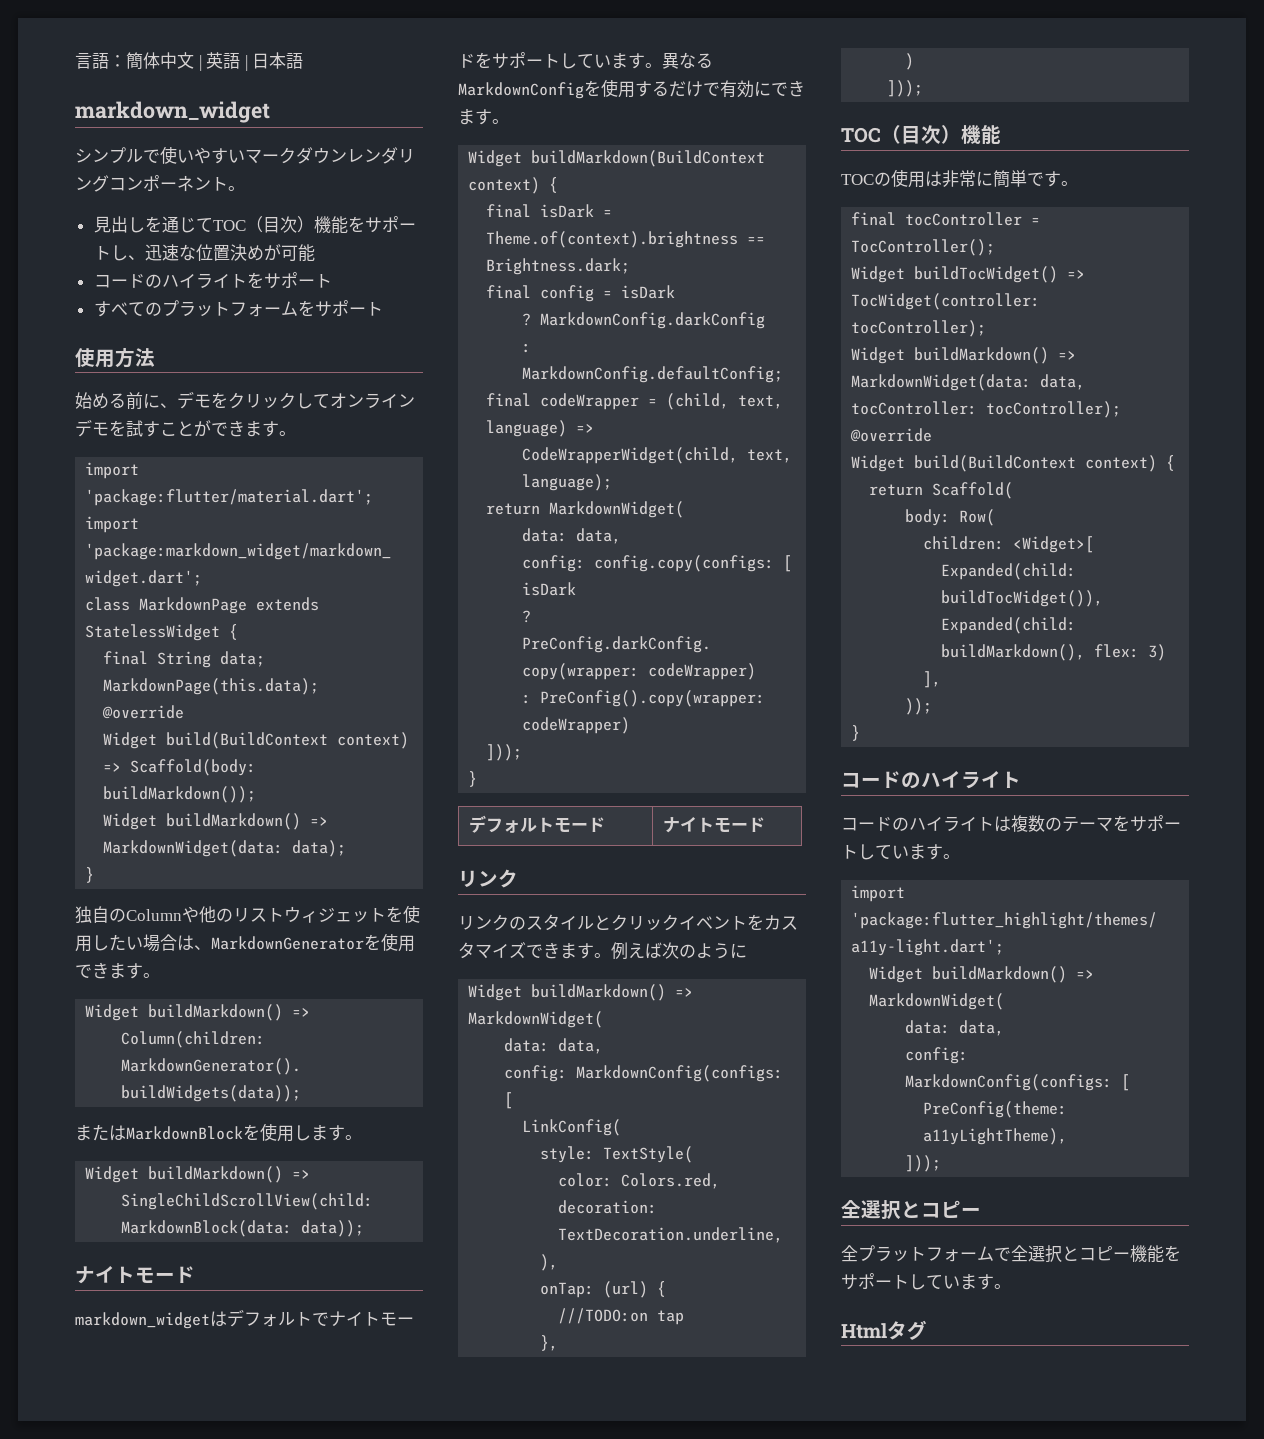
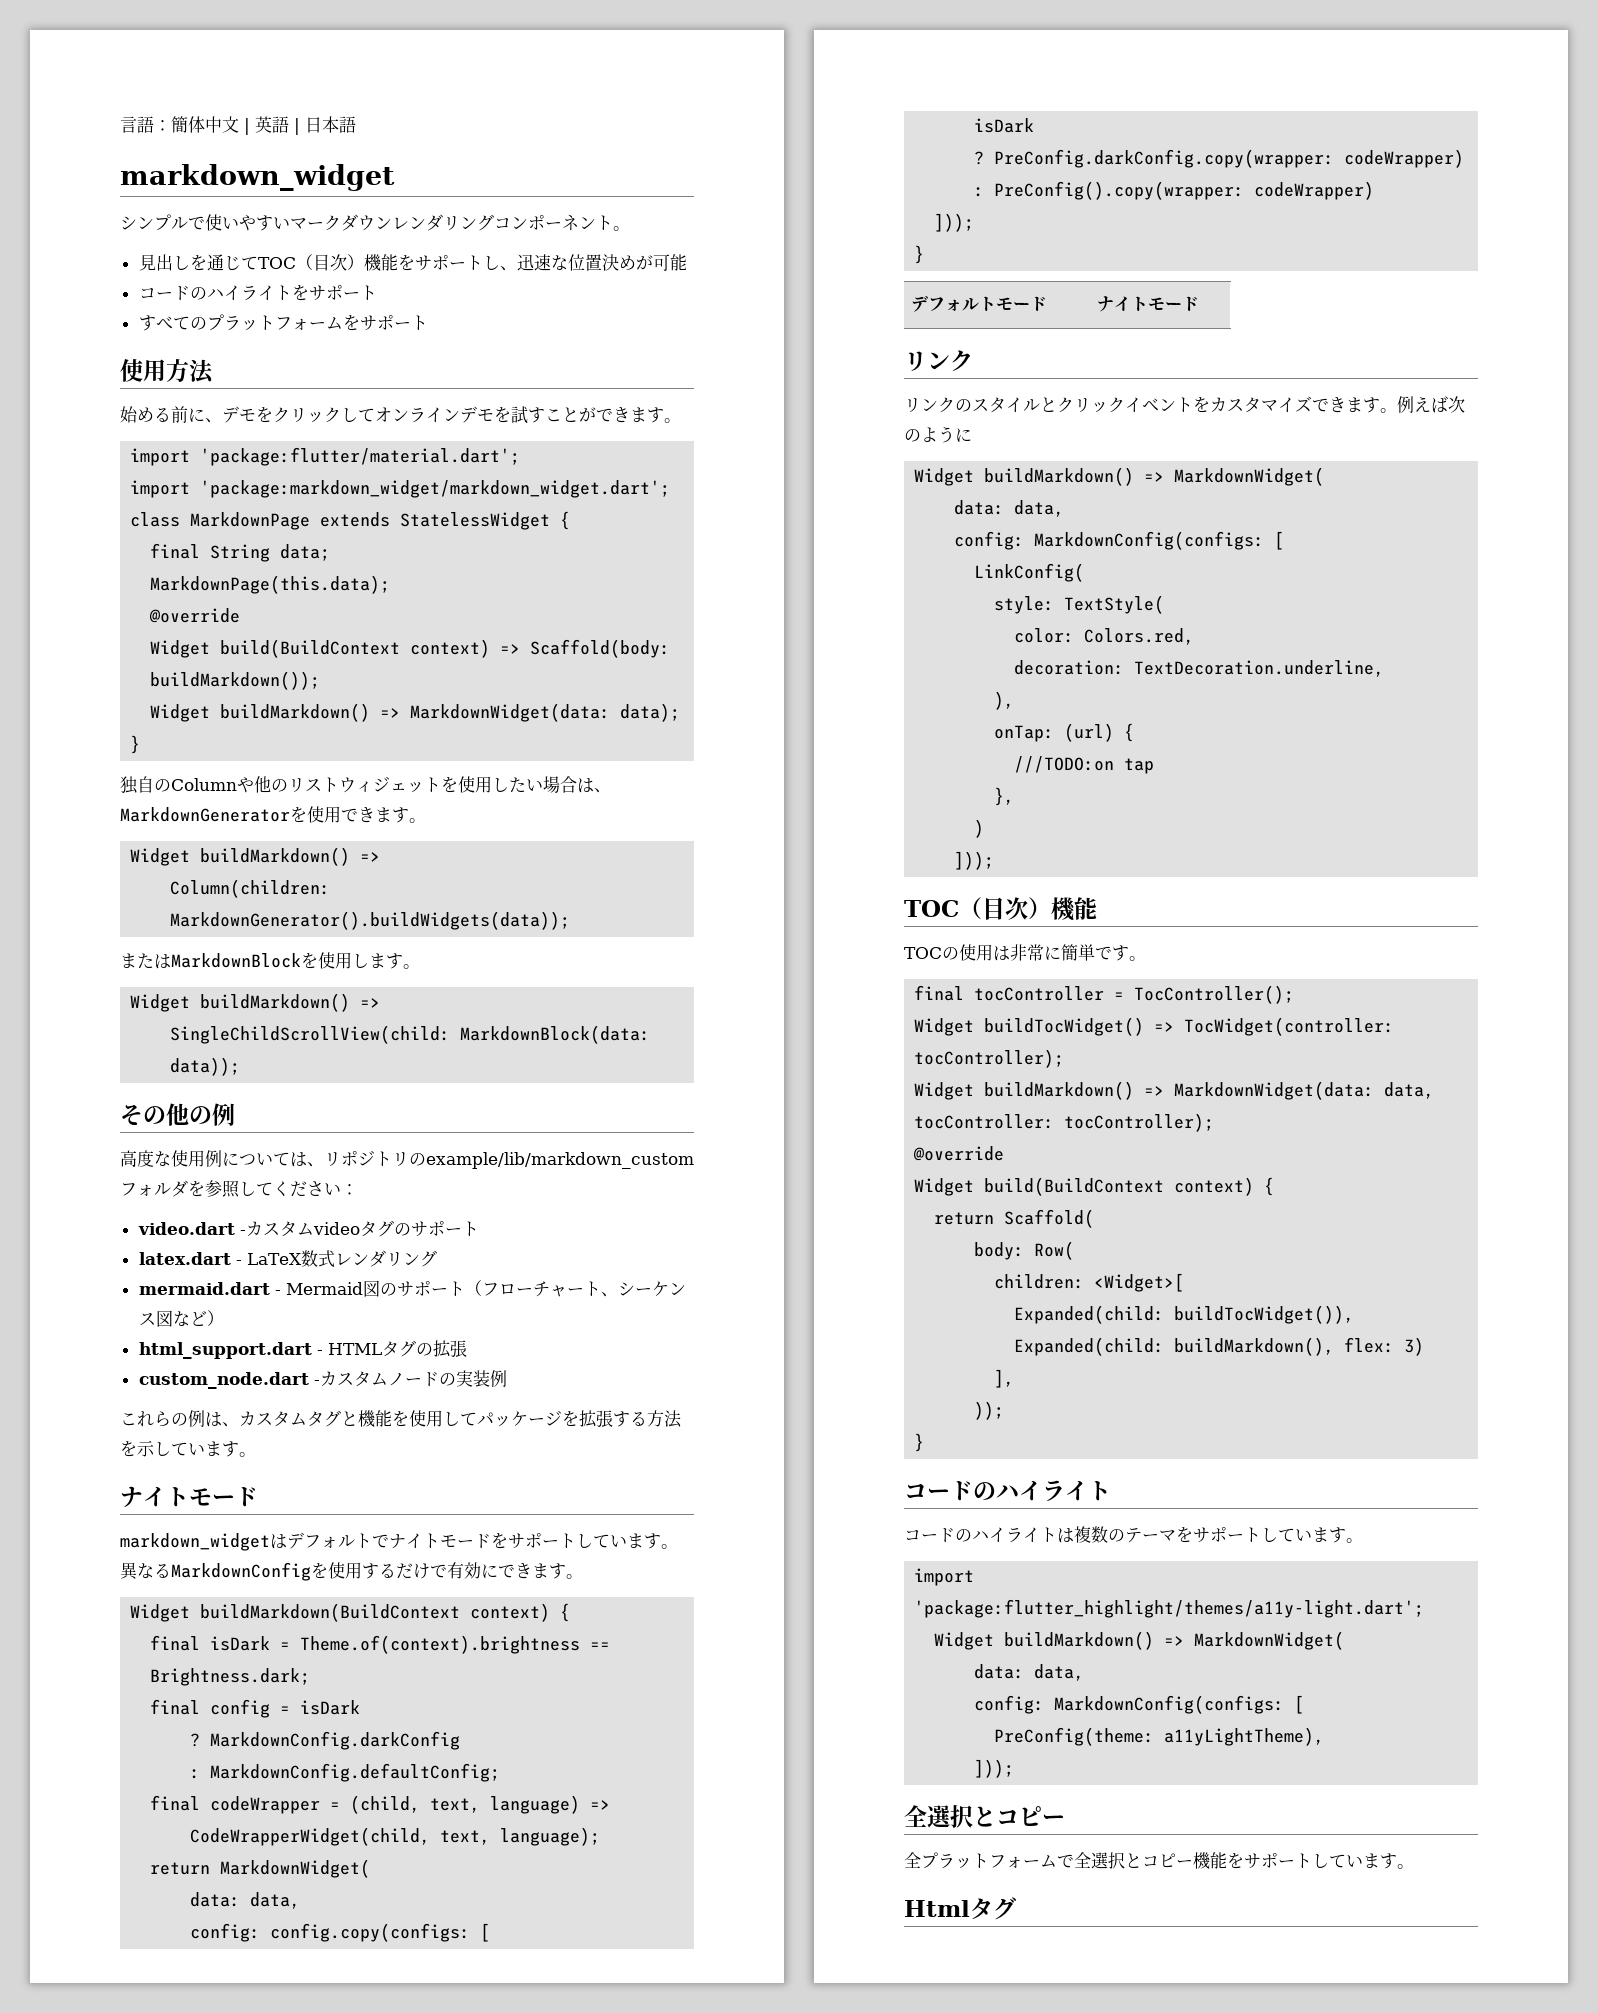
+ その他の例
+ 高度な使用例については、リポジトリのexample/lib/markdown_customフォルダを参照してください：
+ video.dart -カスタムvideoタグのサポート
+ latex.dart - LaTeX数式レンダリング
+ mermaid.dart - Mermaid図のサポート（フローチャート、シーケンス図など）
+ html_support.dart - HTMLタグの拡張
+ custom_node.dart -カスタムノードの実装例
+ これらの例は、カスタムタグと機能を使用してパッケージを拡張する方法を示しています。

